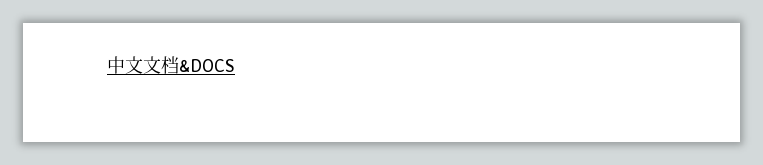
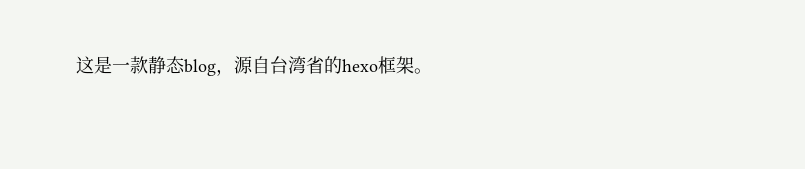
- 中文文档&DOCS
+ 这是一款静态blog，源自台湾省的hexo框架。

